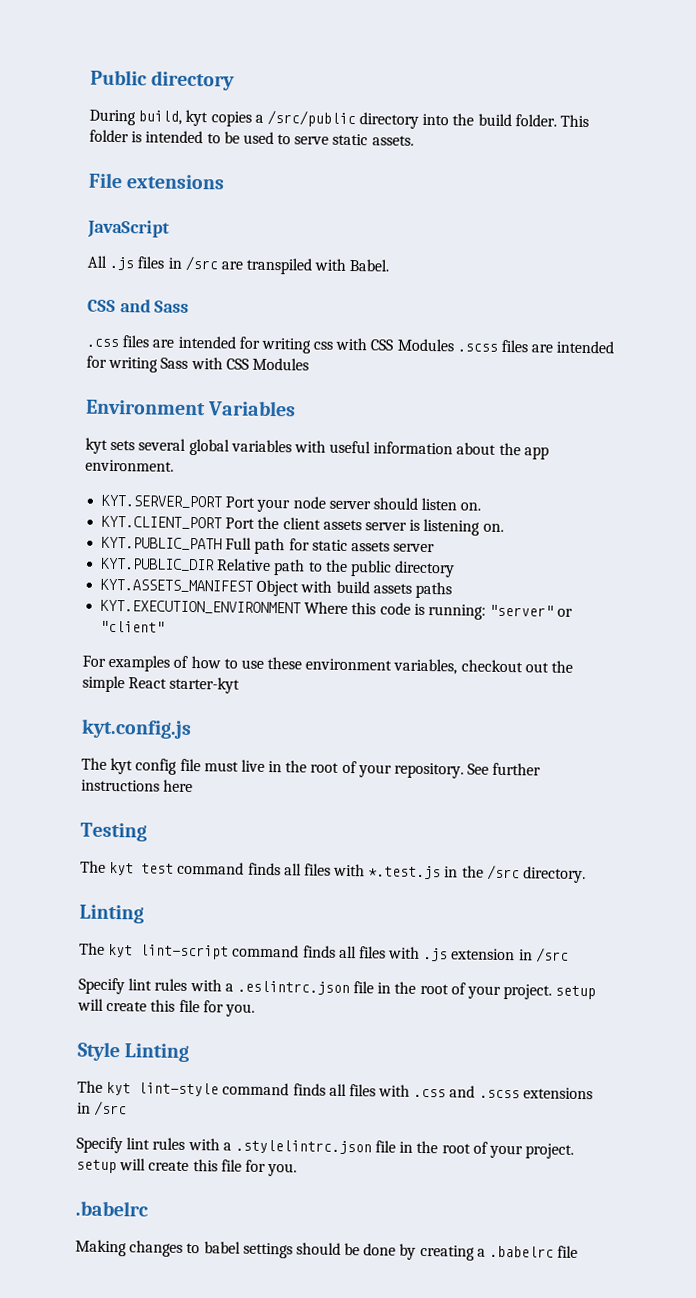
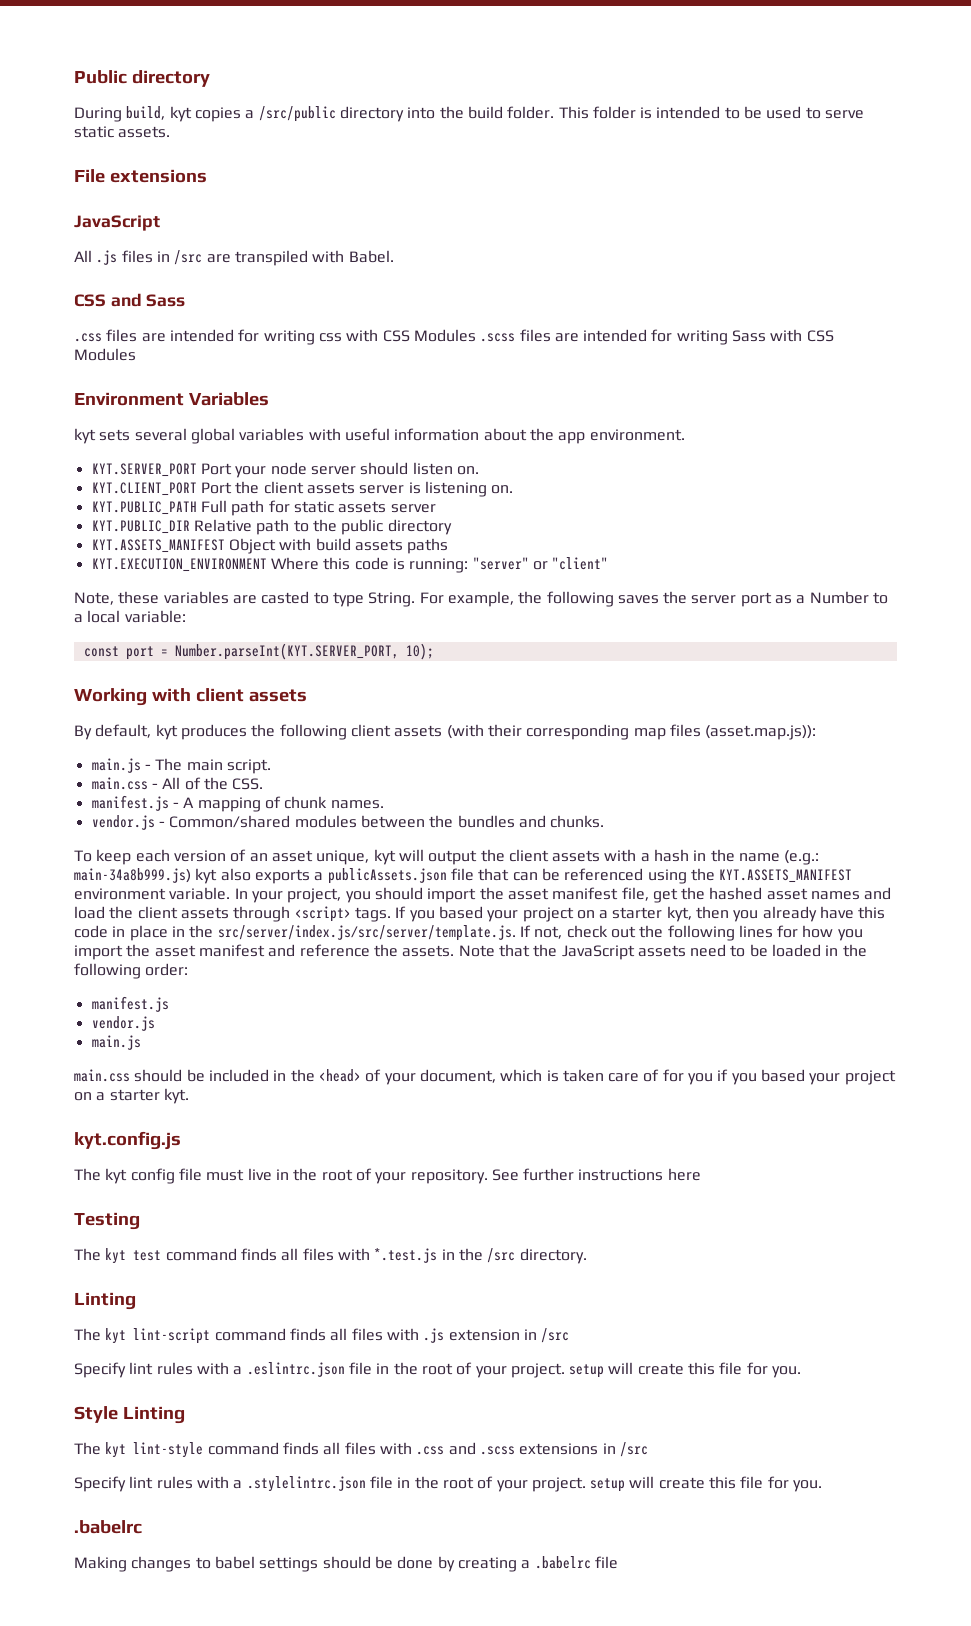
- For examples of how to use these environment variables, checkout out the simple React starter-kyt
+ Note, these variables are casted to type String. For example, the following saves the server port as a Number to a local variable:
+ const port = Number.parseInt(KYT.SERVER_PORT, 10);
+ Working with client assets
+ By default, kyt produces the following client assets (with their corresponding map files (asset.map.js)):
+ main.js - The main script.
+ main.css - All of the CSS.
+ manifest.js - A mapping of chunk names.
+ vendor.js - Common/shared modules between the bundles and chunks.
+ To keep each version of an asset unique, kyt will output the client assets with a hash in the name (e.g.: main-34a8b999.js) kyt also exports a publicAssets.json file that can be referenced using the KYT.ASSETS_MANIFEST environment variable. In your project, you should import the asset manifest file, get the hashed asset names and load the client assets through <script> tags. If you based your project on a starter kyt, then you already have this code in place in the src/server/index.js/src/server/template.js. If not, check out the following lines for how you import the asset manifest and reference the assets. Note that the JavaScript assets need to be loaded in the following order:
+ manifest.js
+ vendor.js
+ main.js
+ main.css should be included in the <head> of your document, which is taken care of for you if you based your project on a starter kyt.

